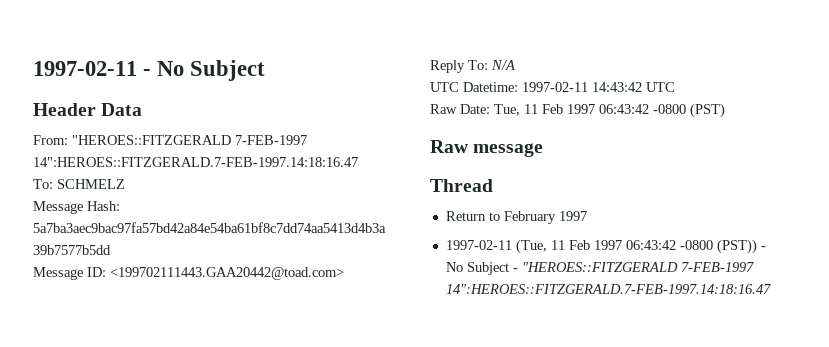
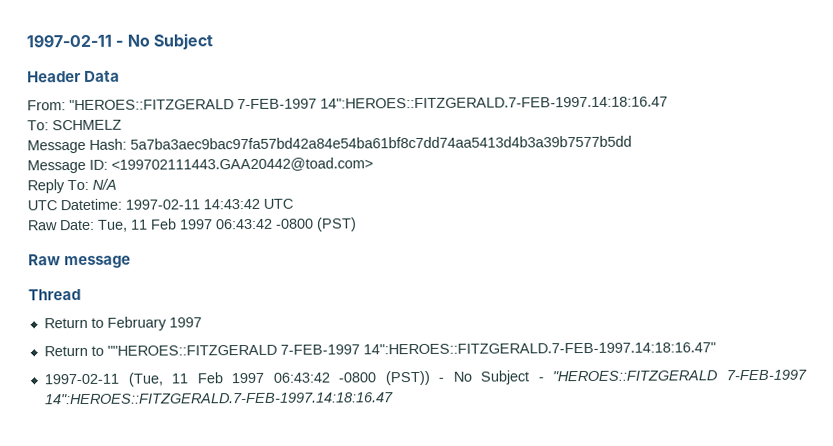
+ Return to ""HEROES::FITZGERALD 7-FEB-1997 14":HEROES::FITZGERALD.7-FEB-1997.14:18:16.47"

